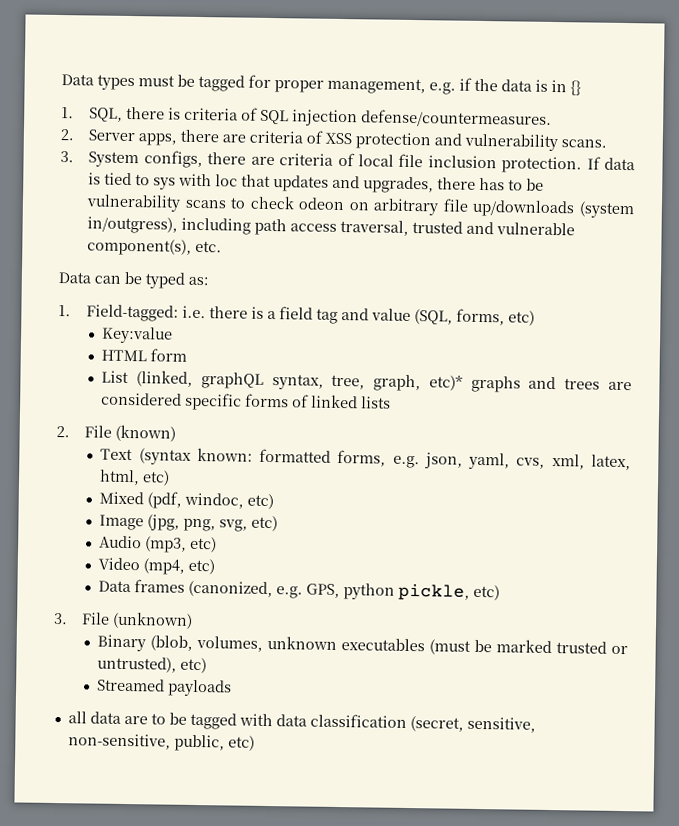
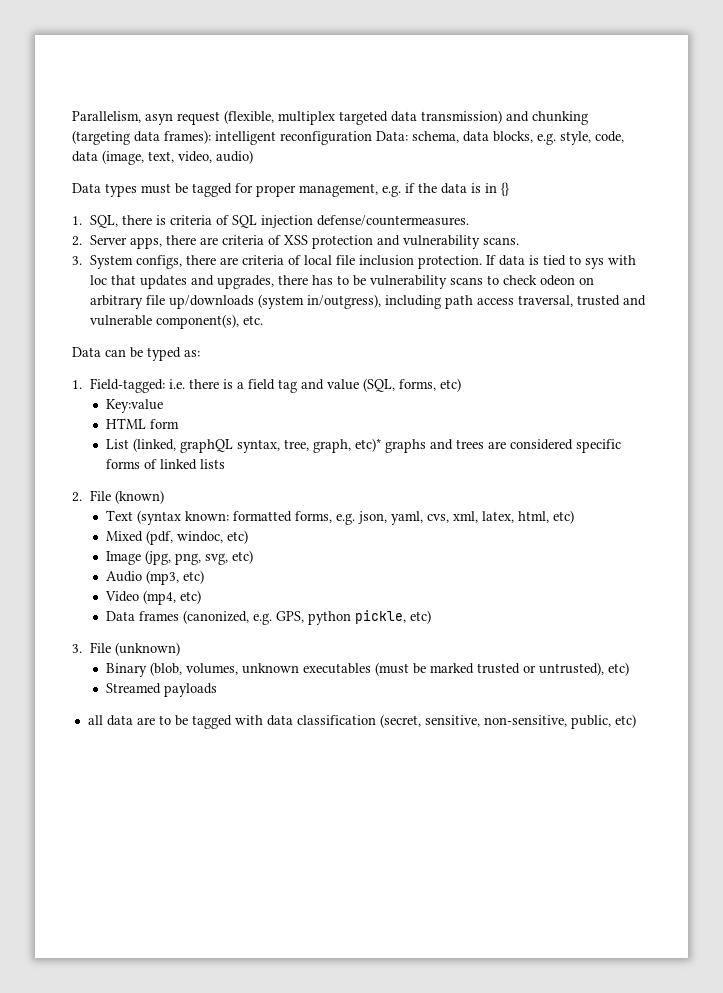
+ Parallelism, asyn request (flexible, multiplex targeted data transmission) and chunking (targeting data frames): intelligent reconfiguration Data: schema, data blocks, e.g. style, code, data (image, text, video, audio)

